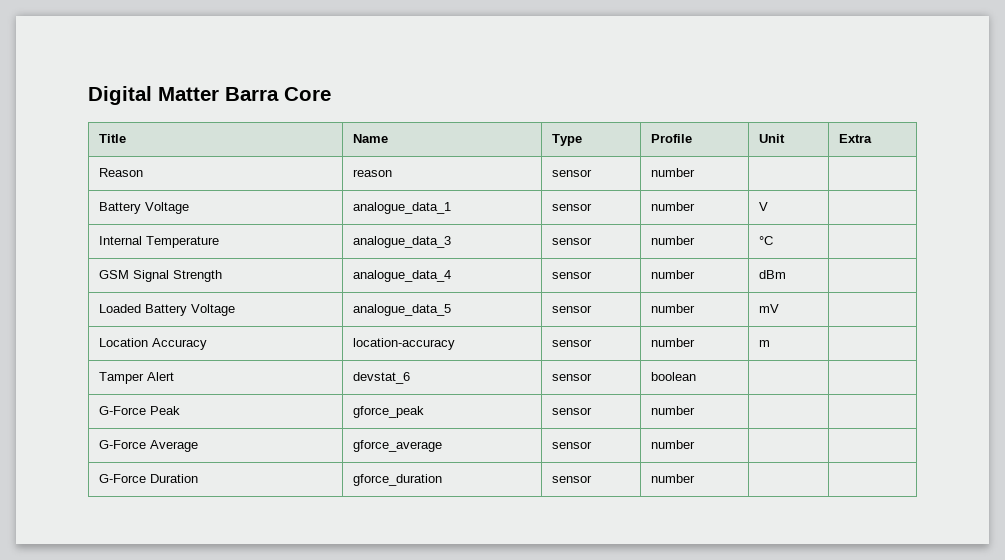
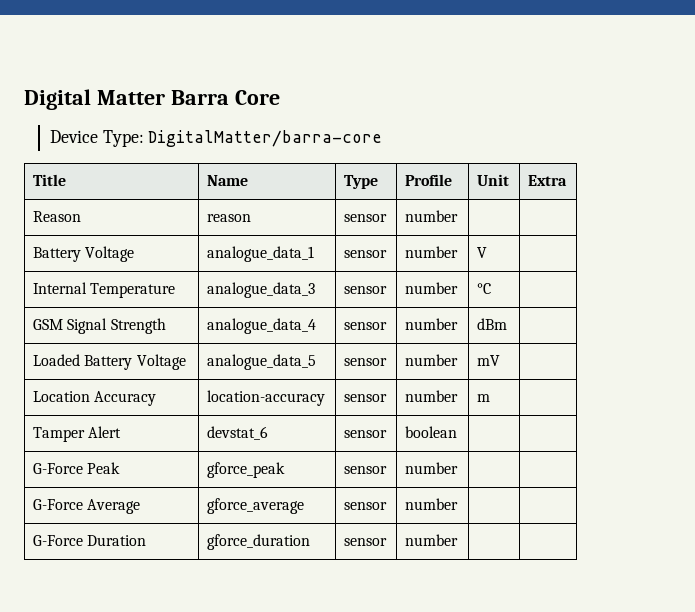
+ Device Type: DigitalMatter/barra-core

